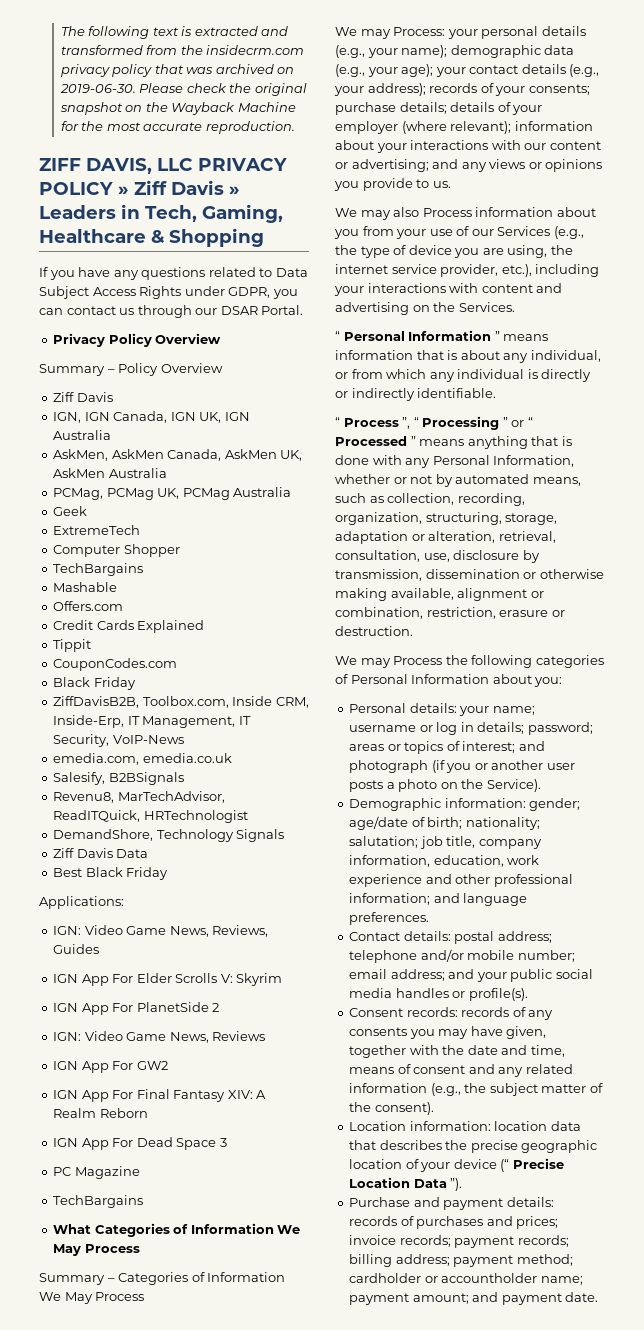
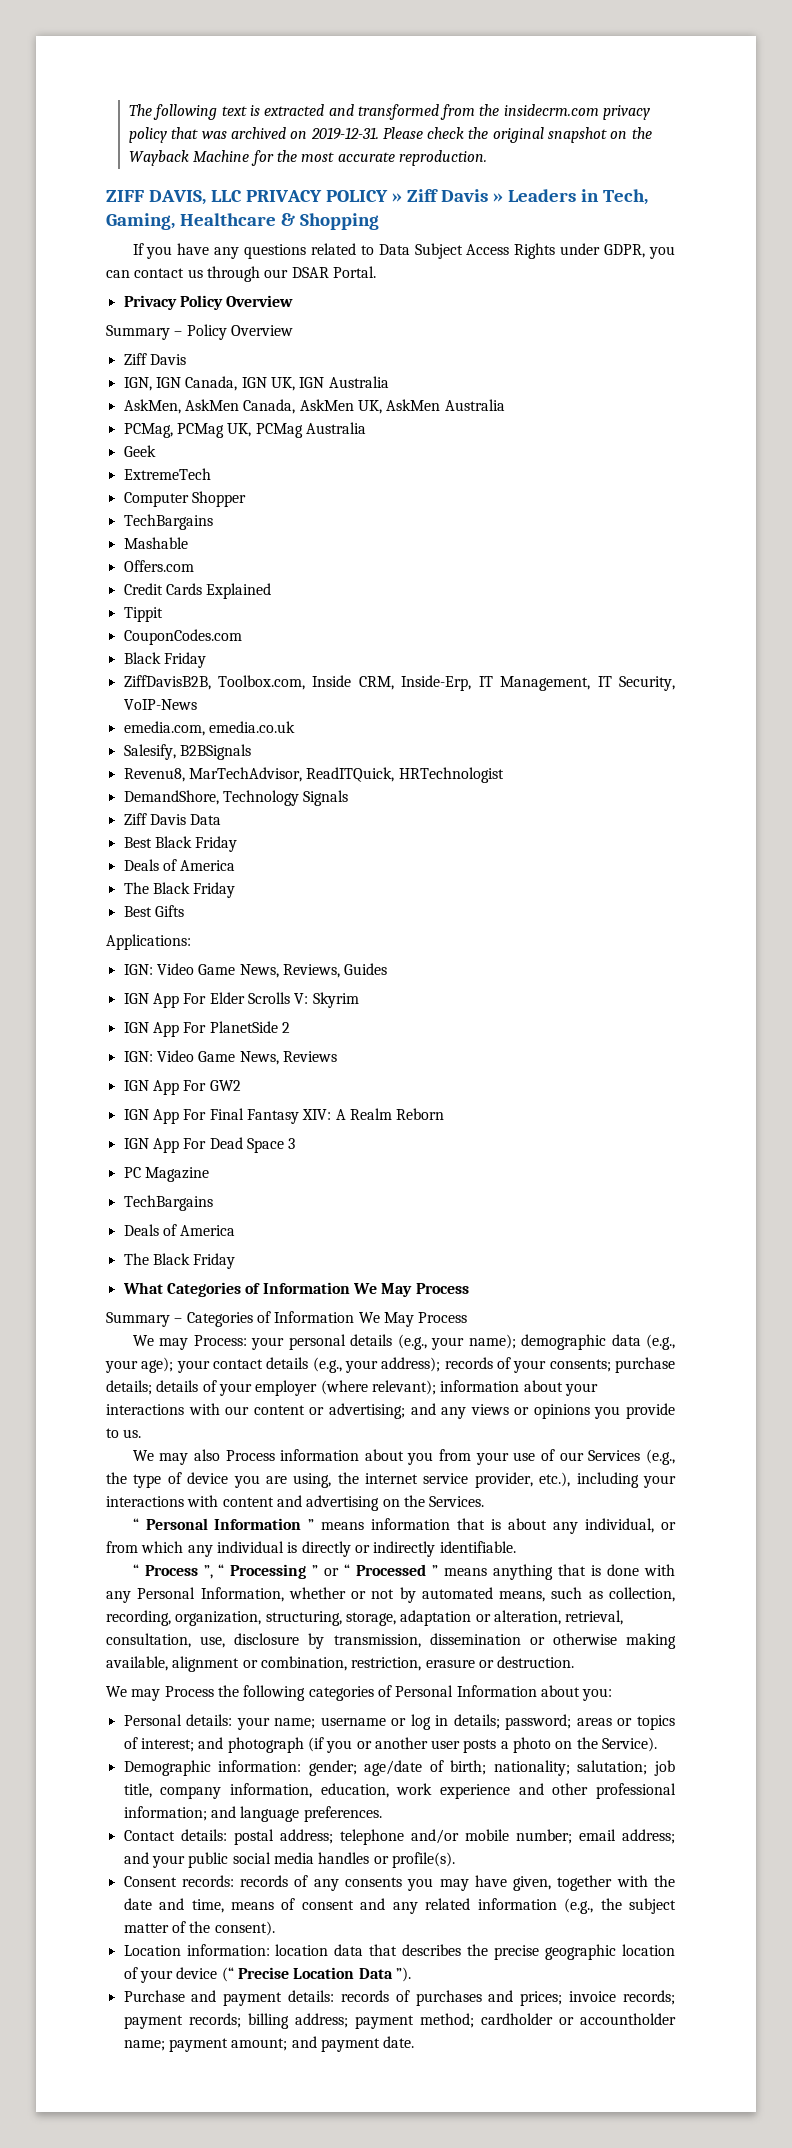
- The following text is extracted and transformed from the insidecrm.com privacy policy that was archived on 2019-06-30.
+ The following text is extracted and transformed from the insidecrm.com privacy policy that was archived on 2019-12-31.
  Best Black Friday
+ Deals of America
+ The Black Friday
+ Best Gifts
  PC Magazine
  TechBargains
+ Deals of America
+ The Black Friday

